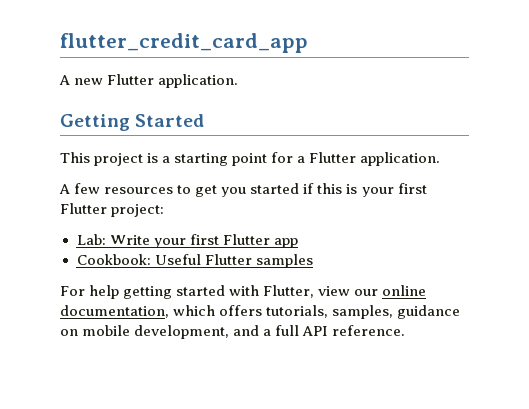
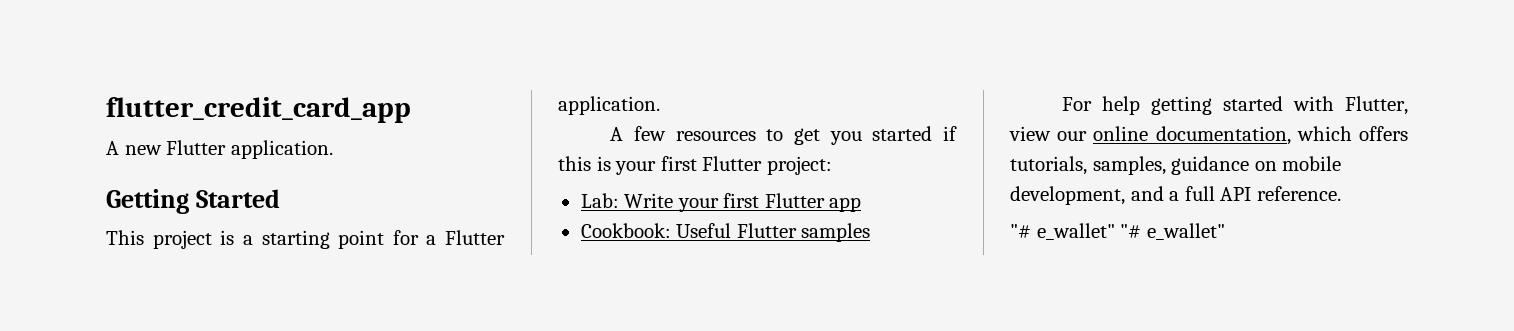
+ "# e_wallet" "# e_wallet"

